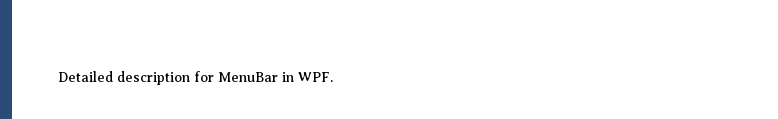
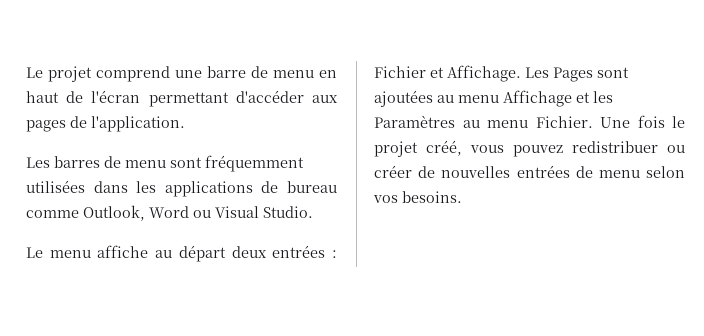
- Detailed description for MenuBar in WPF.
+ Le projet comprend une barre de menu en haut de l'écran permettant d'accéder aux pages de l'application.
+ Les barres de menu sont fréquemment utilisées dans les applications de bureau comme Outlook, Word ou Visual Studio.
+ Le menu affiche au départ deux entrées : Fichier et Affichage. Les Pages sont ajoutées au menu Affichage et les Paramètres au menu Fichier. Une fois le projet créé, vous pouvez redistribuer ou créer de nouvelles entrées de menu selon vos besoins.

